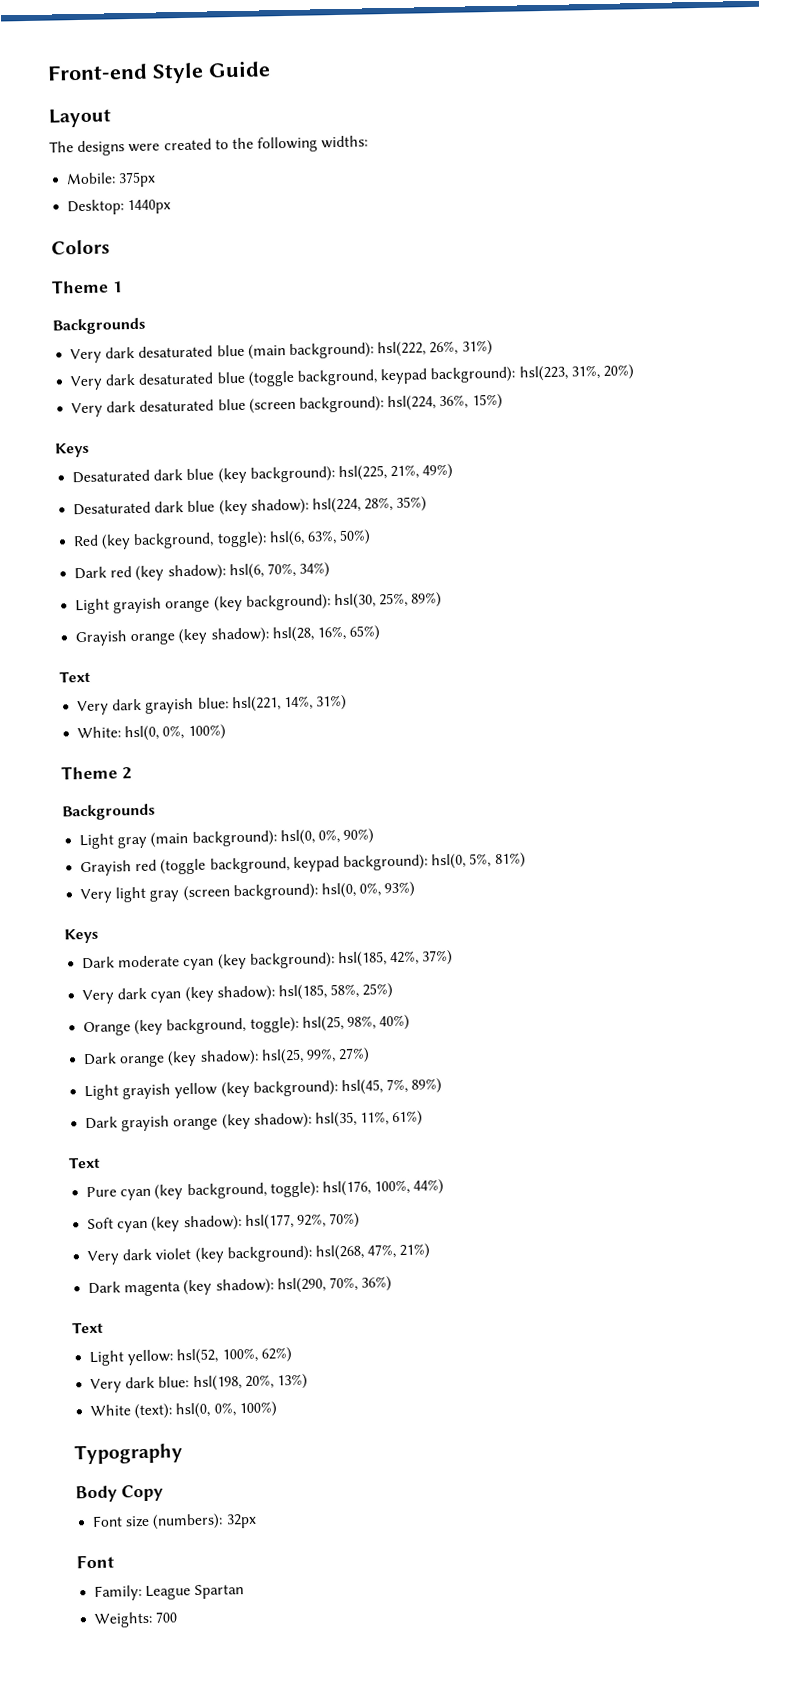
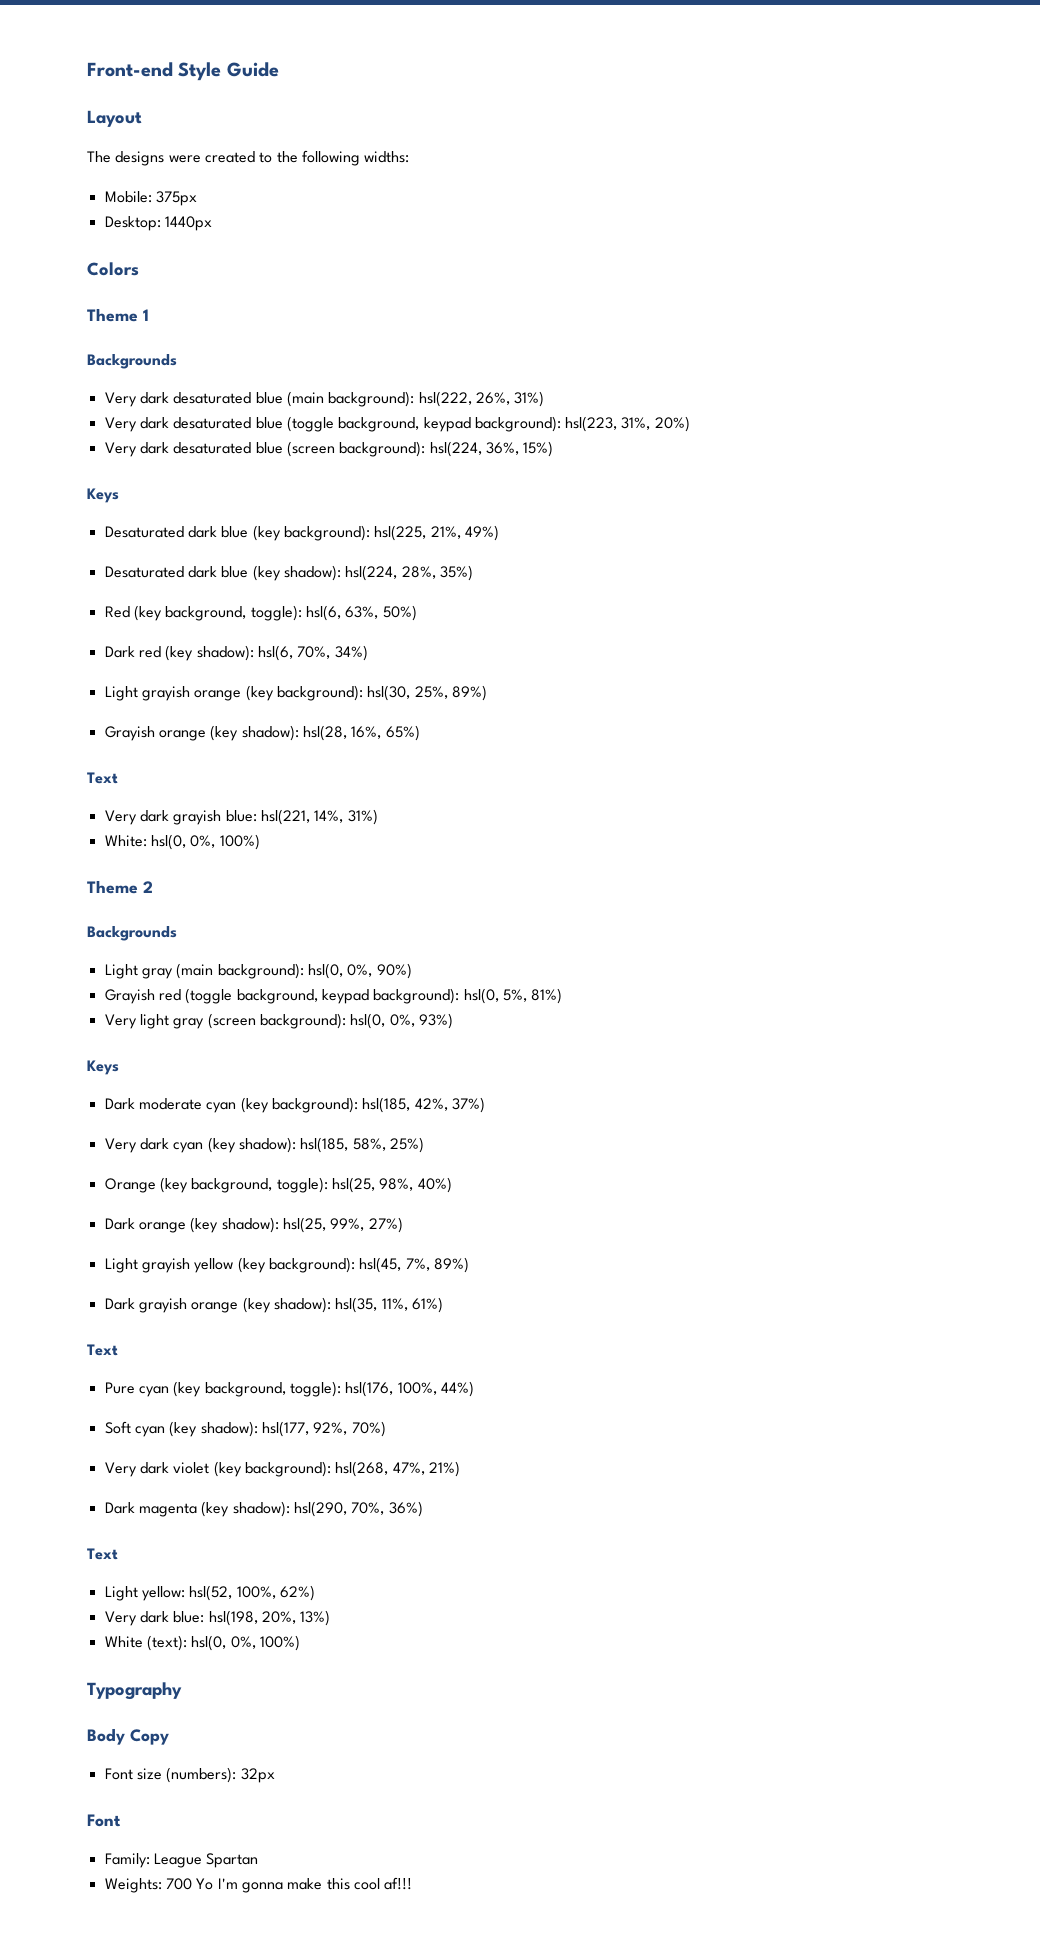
- Weights: 700
+ Weights: 700 Yo I'm gonna make this cool af!!!

